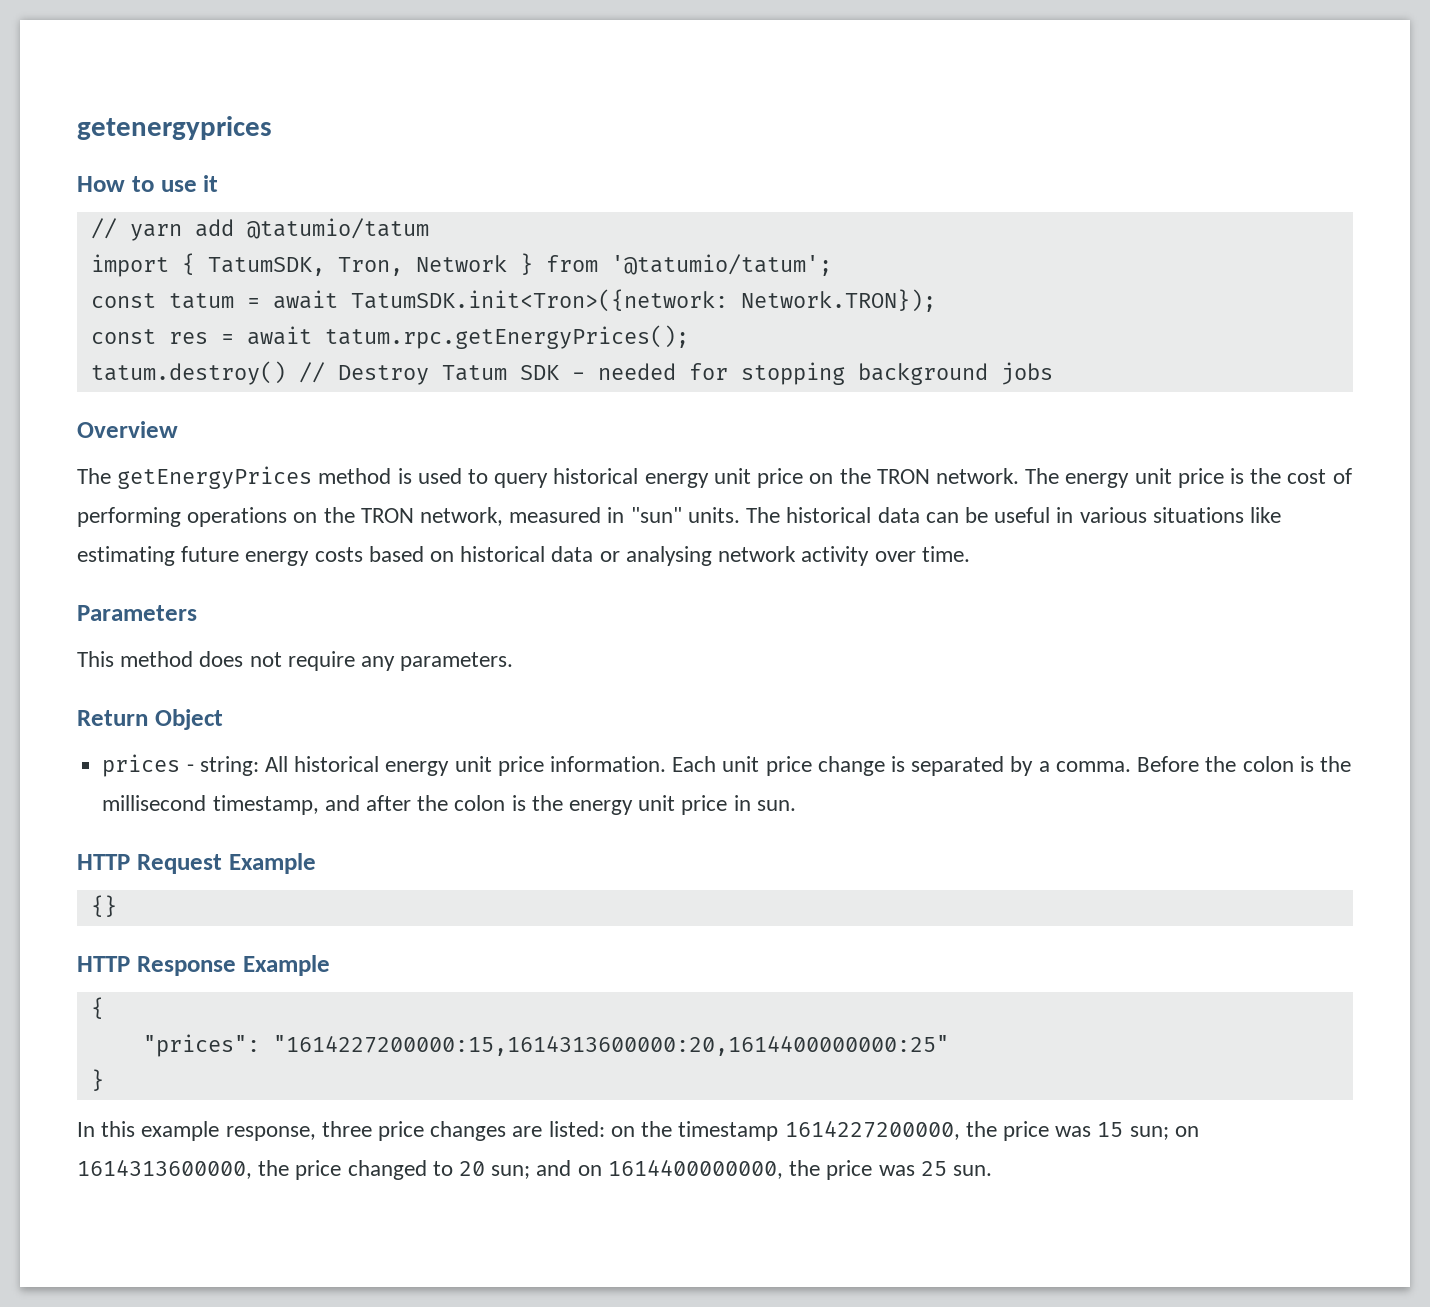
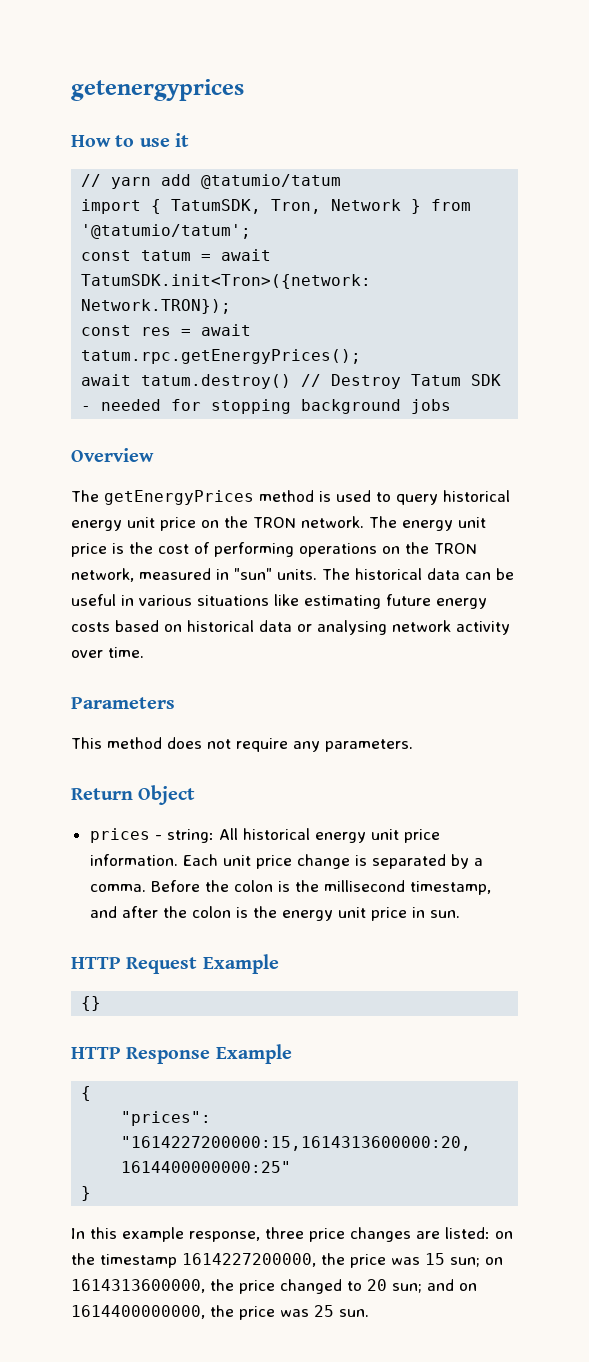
- tatum.destroy() // Destroy Tatum SDK - needed for stopping background jobs
+ await tatum.destroy() // Destroy Tatum SDK - needed for stopping background jobs

